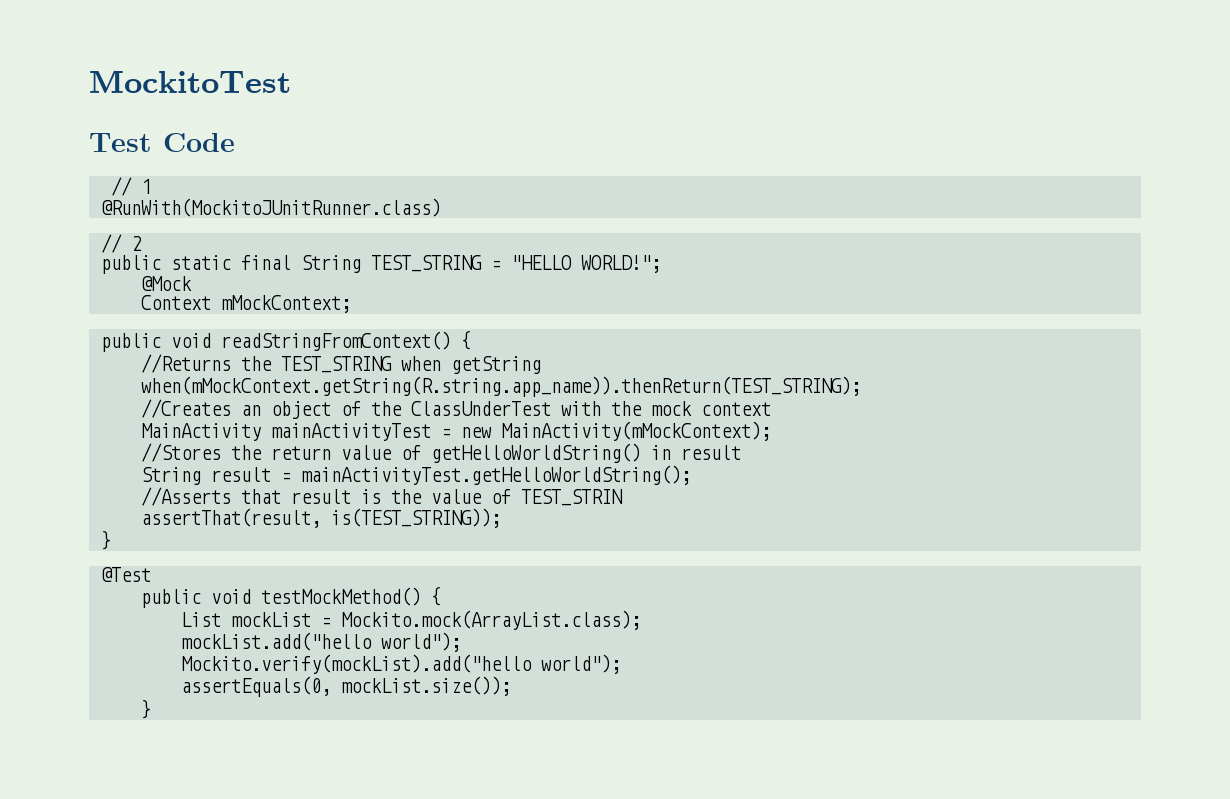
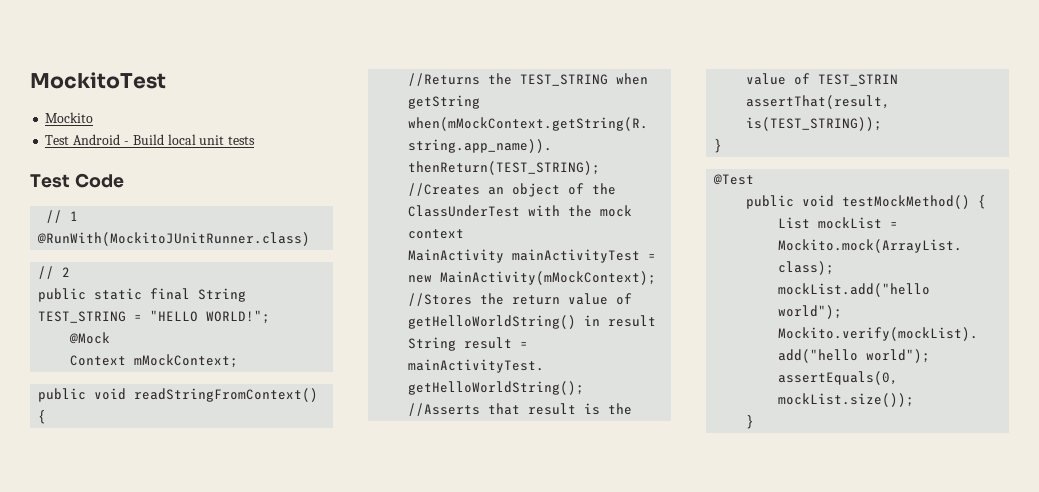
+ Mockito
+ Test Android - Build local unit tests

